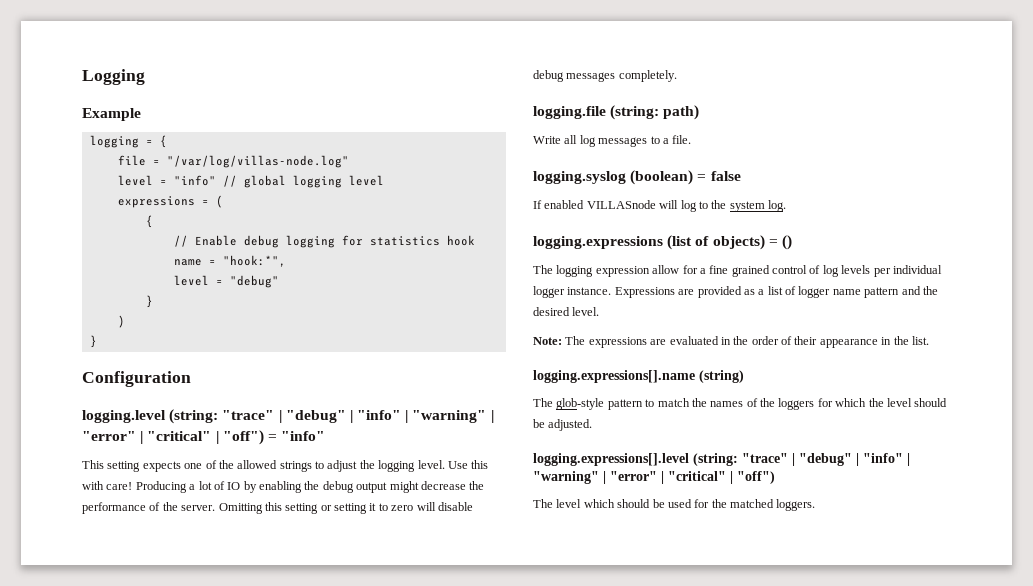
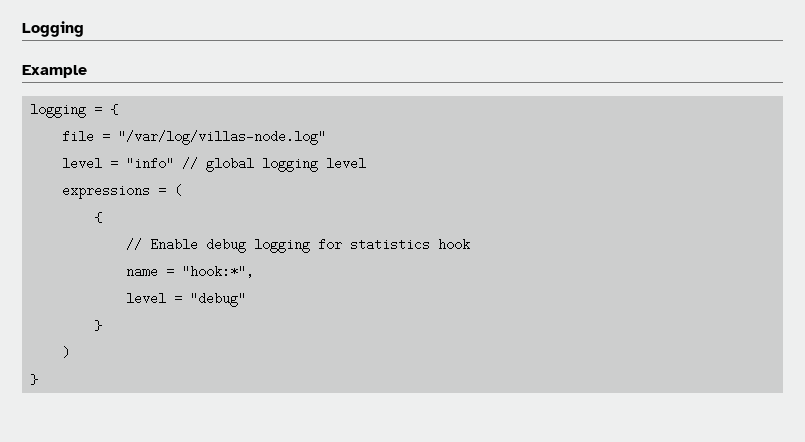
- Configuration
- logging.level (string: "trace" | "debug" | "info" | "warning" | "error" | "critical" | "off") = "info"
- This setting expects one of the allowed strings to adjust the logging level. Use this with care! Producing a lot of IO by enabling the debug output might decrease the performance of the server. Omitting this setting or setting it to zero will disable debug messages completely.
- logging.file (string: path)
- Write all log messages to a file.
- logging.syslog (boolean) = false
- If enabled VILLASnode will log to the system log.
- logging.expressions (list of objects) = ()
- The logging expression allow for a fine grained control of log levels per individual logger instance. Expressions are provided as a list of logger name pattern and the desired level.
- Note: The expressions are evaluated in the order of their appearance in the list.
- logging.expressions[].name (string)
- The glob-style pattern to match the names of the loggers for which the level should be adjusted.
- logging.expressions[].level (string: "trace" | "debug" | "info" | "warning" | "error" | "critical" | "off")
- The level which should be used for the matched loggers.

